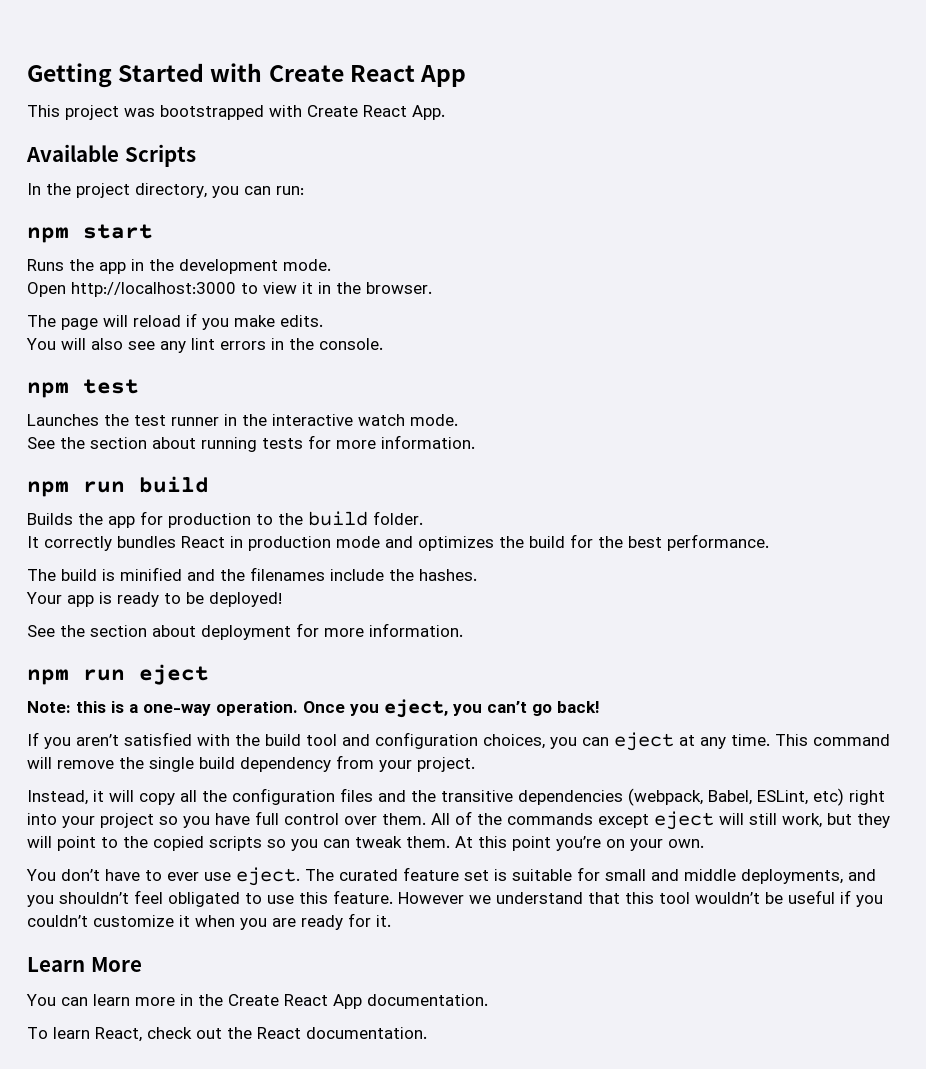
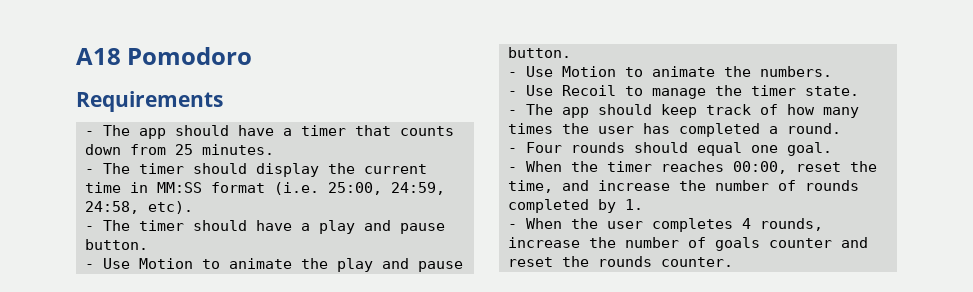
- Getting Started with Create React App
- This project was bootstrapped with Create React App.
- Available Scripts
- In the project directory, you can run:
- npm start
- Runs the app in the development mode.
- Open http://localhost:3000 to view it in the browser.
- The page will reload if you make edits.
- You will also see any lint errors in the console.
- npm test
- Launches the test runner in the interactive watch mode.
- See the section about running tests for more information.
- npm run build
- Builds the app for production to the build folder.
- It correctly bundles React in production mode and optimizes the build for the best performance.
- The build is minified and the filenames include the hashes.
- Your app is ready to be deployed!
- See the section about deployment for more information.
- npm run eject
- Note: this is a one-way operation. Once you eject, you can’t go back!
- If you aren’t satisfied with the build tool and configuration choices, you can eject at any time. This command will remove the single build dependency from your project.
- Instead, it will copy all the configuration files and the transitive dependencies (webpack, Babel, ESLint, etc) right into your project so you have full control over them. All of the commands except eject will still work, but they will point to the copied scripts so you can tweak them. At this point you’re on your own.
- You don’t have to ever use eject. The curated feature set is suitable for small and middle deployments, and you shouldn’t feel obligated to use this feature. However we understand that this tool wouldn’t be useful if you couldn’t customize it when you are ready for it.
- Learn More
- You can learn more in the Create React App documentation.
- To learn React, check out the React documentation.
+ A18 Pomodoro
+ Requirements
+ - The app should have a timer that counts down from 25 minutes.
+ - The timer should display the current time in MM:SS format (i.e. 25:00, 24:59, 24:58, etc).
+ - The timer should have a play and pause button.
+ - Use Motion to animate the play and pause button.
+ - Use Motion to animate the numbers.
+ - Use Recoil to manage the timer state.
+ - The app should keep track of how many times the user has completed a round.
+ - Four rounds should equal one goal.
+ - When the timer reaches 00:00, reset the time, and increase the number of rounds completed by 1.
+ - When the user completes 4 rounds, increase the number of goals counter and reset the rounds counter.

